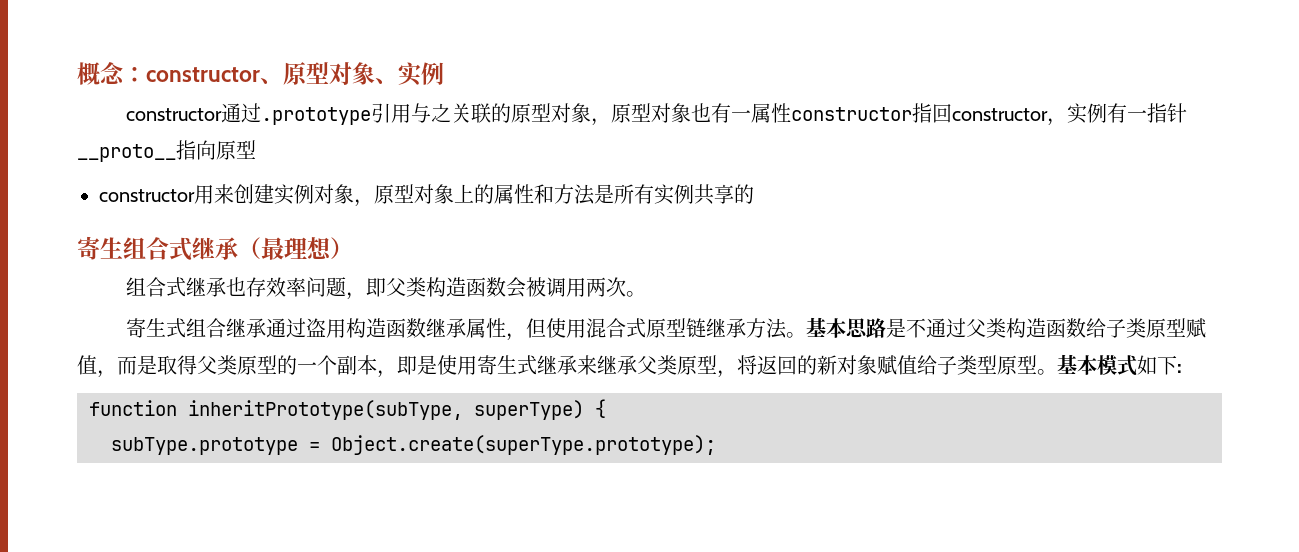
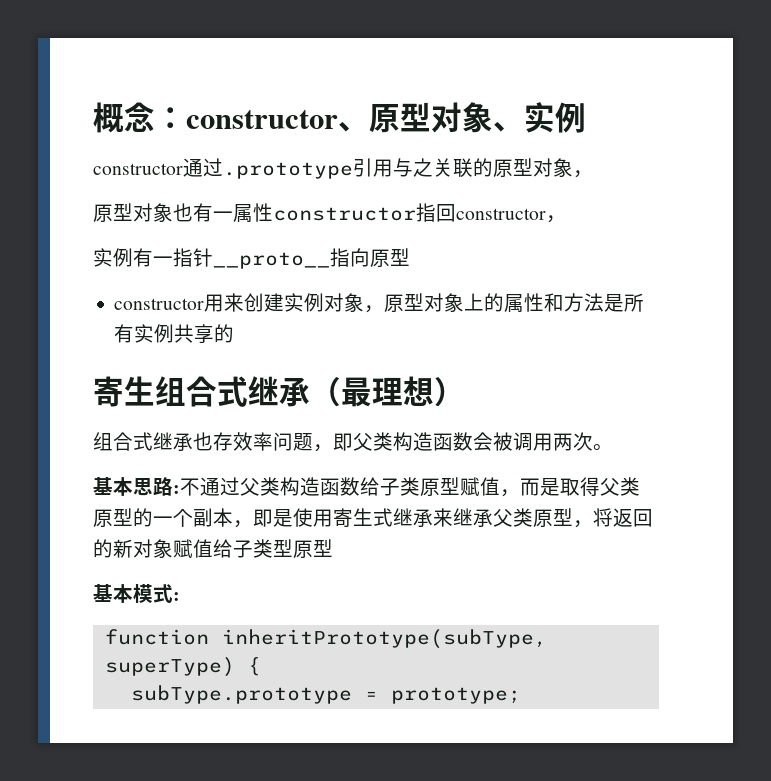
- constructor通过.prototype引用与之关联的原型对象，原型对象也有一属性constructor指回constructor，实例有一指针__proto__指向原型
+ constructor通过.prototype引用与之关联的原型对象，
+ 原型对象也有一属性constructor指回constructor，
+ 实例有一指针__proto__指向原型
- 寄生式组合继承通过盗用构造函数继承属性，但使用混合式原型链继承方法。基本思路是不通过父类构造函数给子类原型赋值，而是取得父类原型的一个副本，即是使用寄生式继承来继承父类原型，将返回的新对象赋值给子类型原型。基本模式如下:
+ 基本思路:不通过父类构造函数给子类原型赋值，而是取得父类原型的一个副本，即是使用寄生式继承来继承父类原型，将返回的新对象赋值给子类型原型
+ 基本模式:
- subType.prototype = Object.create(superType.prototype);
+ subType.prototype = prototype;

